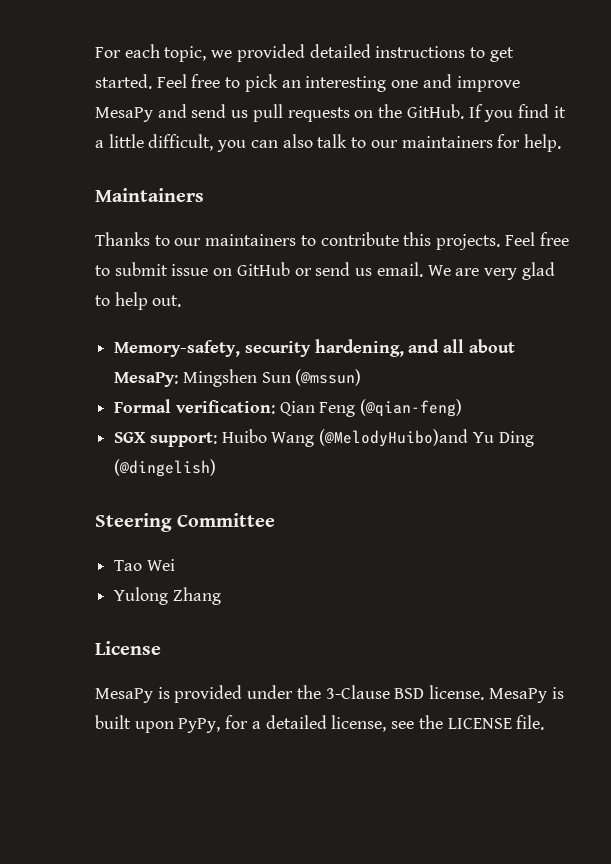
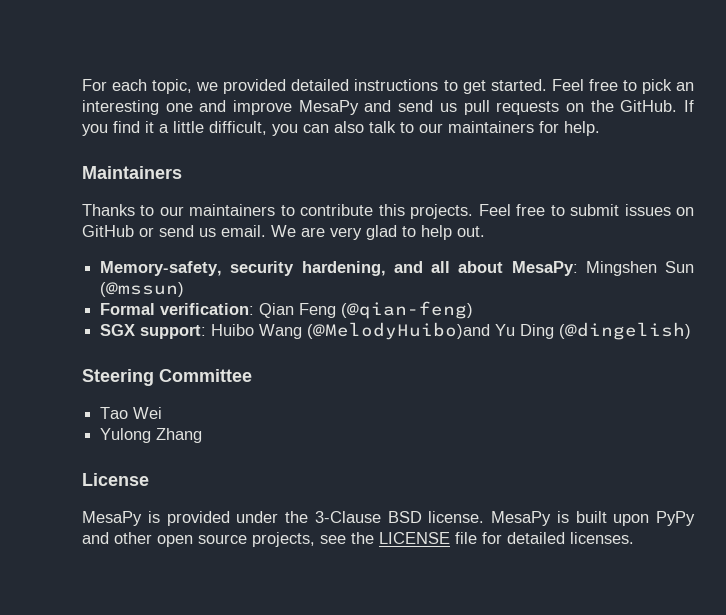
- Feel free to submit issue on GitHub or send us email.
+ Feel free to submit issues on GitHub or send us email.
- MesaPy is built upon PyPy, for a detailed license, see the LICENSE file.
+ MesaPy is built upon PyPy and other open source projects, see the LICENSE file for detailed licenses.

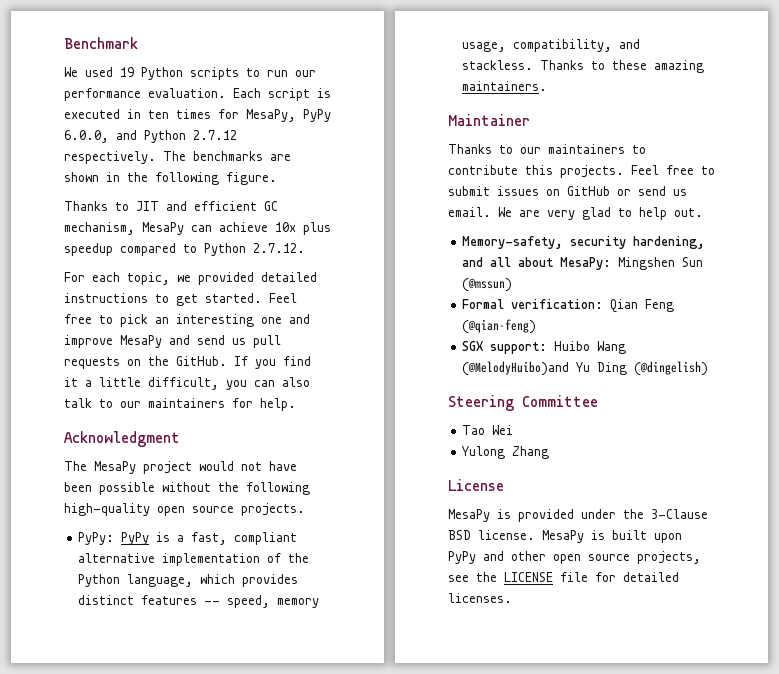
+ Benchmark
+ We used 19 Python scripts to run our performance evaluation. Each script is executed in ten times for MesaPy, PyPy 6.0.0, and Python 2.7.12 respectively. The benchmarks are shown in the following figure.
+ Thanks to JIT and efficient GC mechanism, MesaPy can achieve 10x plus speedup compared to Python 2.7.12.
- Maintainers
+ Acknowledgment
+ The MesaPy project would not have been possible without the following high-quality open source projects.
+ PyPy: PyPy is a fast, compliant alternative implementation of the Python language, which provides distinct features -- speed, memory usage, compatibility, and stackless. Thanks to these amazing maintainers.
+ Maintainer

